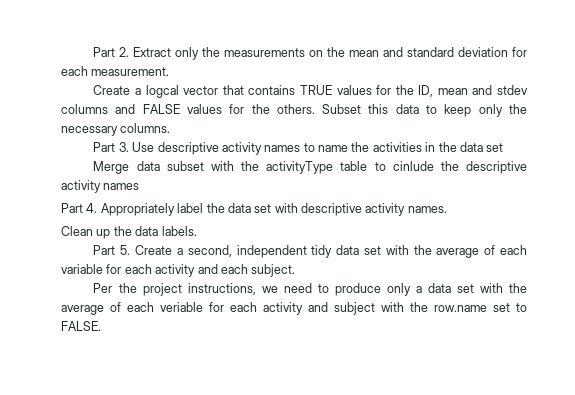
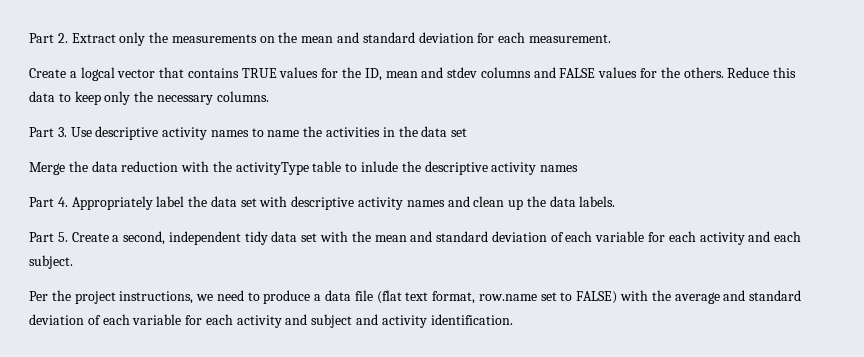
- Subset this data to keep only the necessary columns.
+ Reduce this data to keep only the necessary columns.
- Merge data subset with the activityType table to cinlude the descriptive activity names
+ Merge the data reduction with the activityType table to inlude the descriptive activity names
- Part 4. Appropriately label the data set with descriptive activity names.
- Clean up the data labels.
+ Part 4. Appropriately label the data set with descriptive activity names and clean up the data labels.
- Part 5. Create a second, independent tidy data set with the average of each variable for each activity and each subject.
+ Part 5. Create a second, independent tidy data set with the mean and standard deviation of each variable for each activity and each subject.
- Per the project instructions, we need to produce only a data set with the average of each veriable for each activity and subject with the row.name set to FALSE.
+ Per the project instructions, we need to produce a data file (flat text format, row.name set to FALSE) with the average and standard deviation of each variable for each activity and subject and activity identification.

